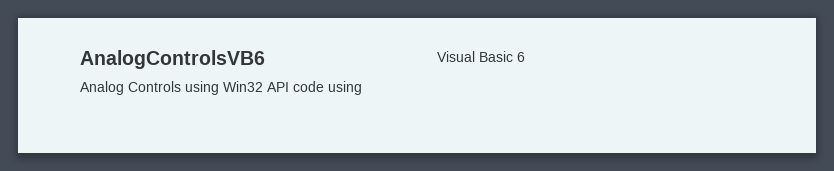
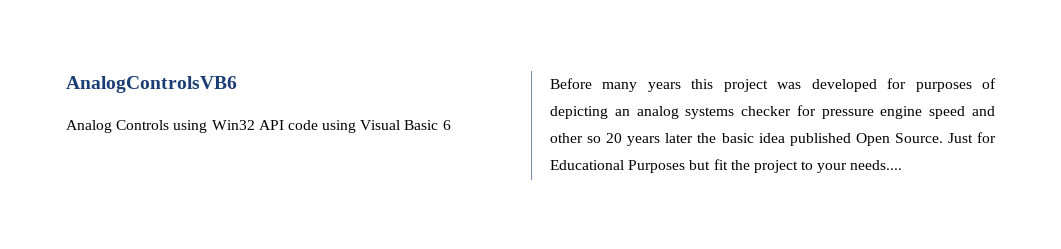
+ Before many years this project was developed for purposes of depicting an analog systems checker for pressure engine speed and other so 20 years later the basic idea published Open Source. Just for Educational Purposes but fit the project to your needs....

